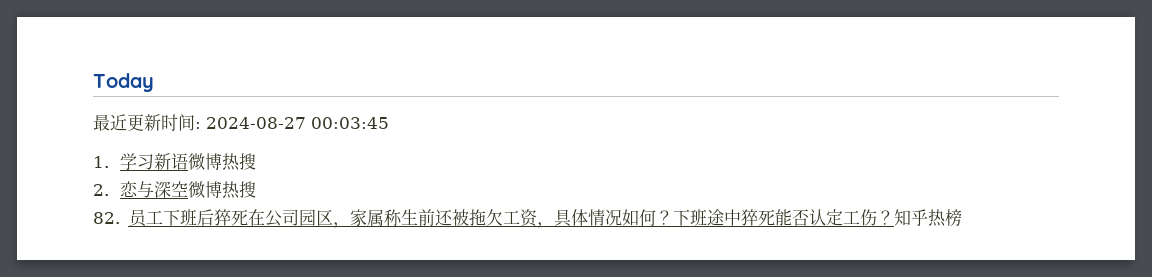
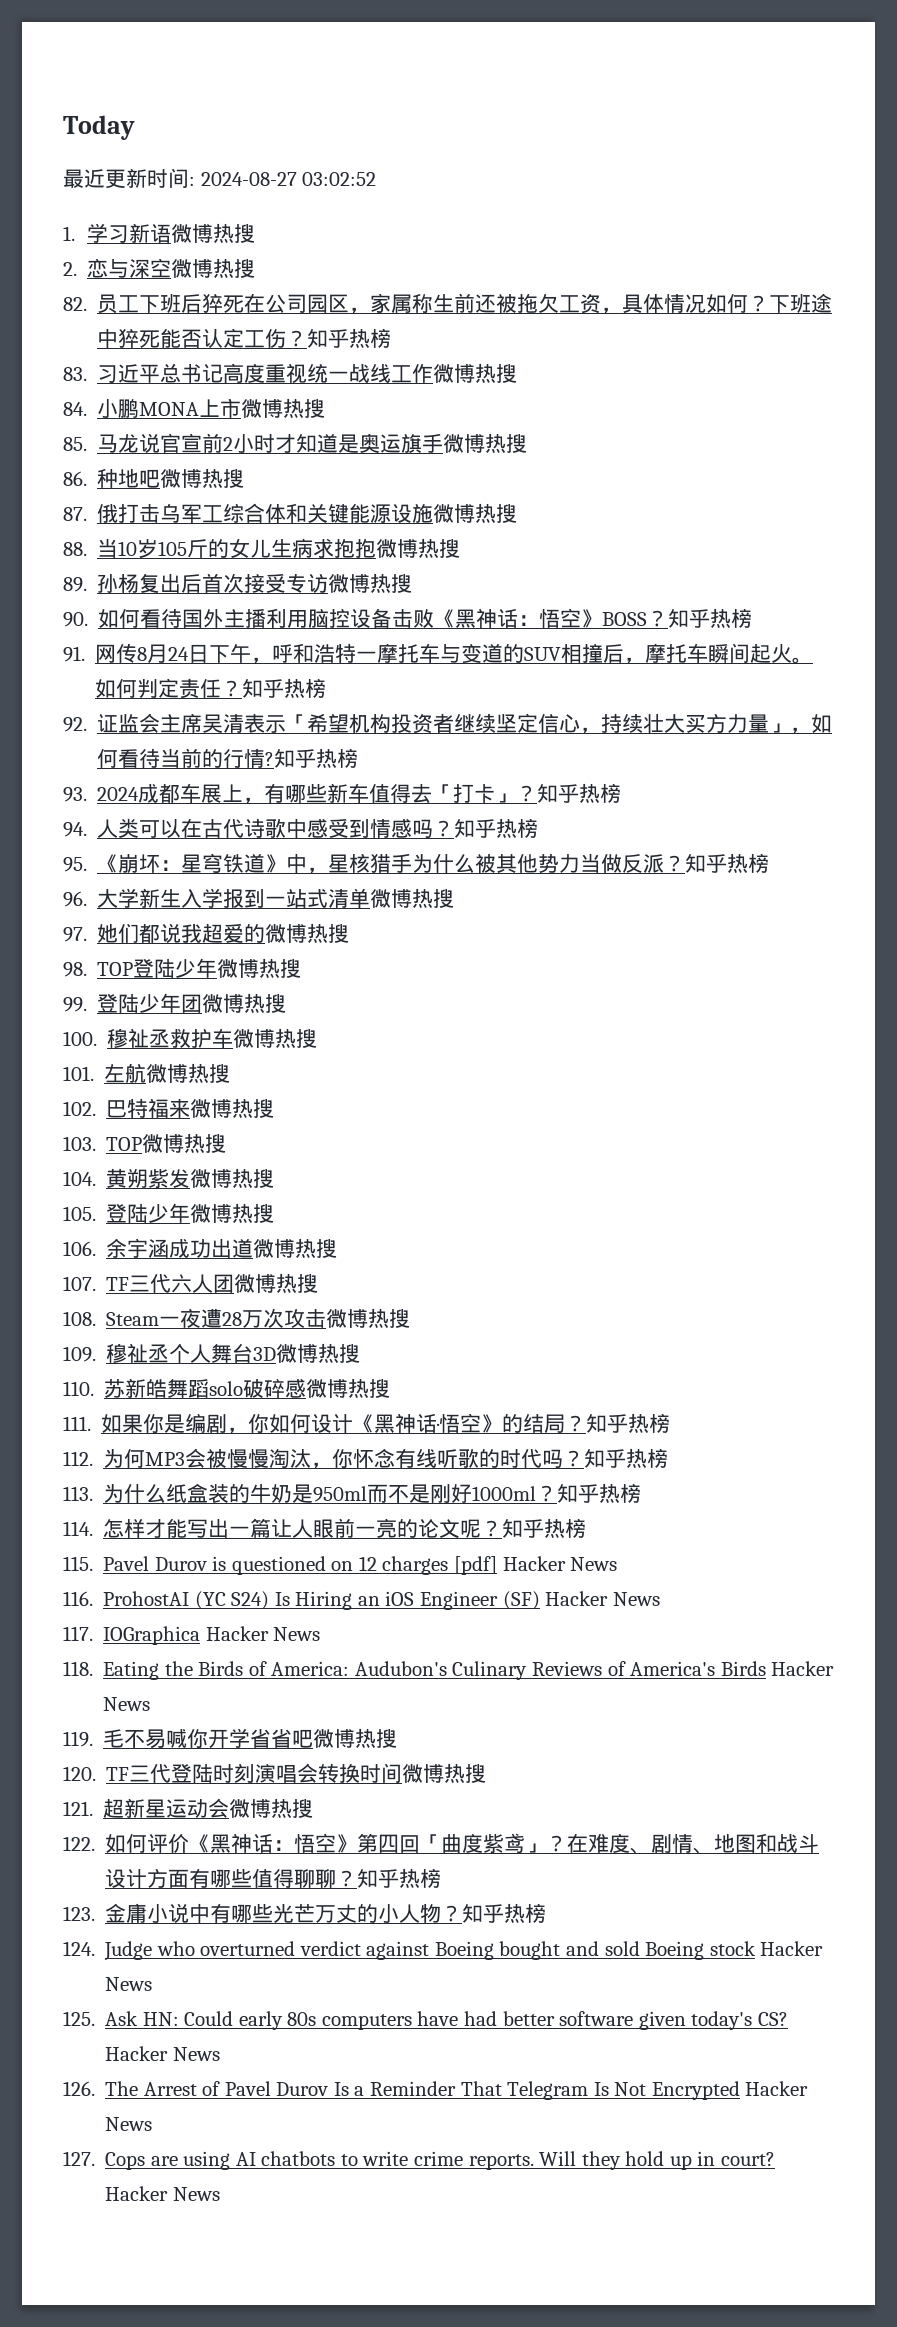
- 最近更新时间: 2024-08-27 00:03:45
+ 最近更新时间: 2024-08-27 03:02:52
+ 83.习近平总书记高度重视统一战线工作微博热搜
+ 84.小鹏MONA上市微博热搜
+ 85.马龙说官宣前2小时才知道是奥运旗手微博热搜
+ 86.种地吧微博热搜
+ 87.俄打击乌军工综合体和关键能源设施微博热搜
+ 88.当10岁105斤的女儿生病求抱抱微博热搜
+ 89.孙杨复出后首次接受专访微博热搜
+ 90.如何看待国外主播利用脑控设备击败《黑神话：悟空》BOSS？知乎热榜
+ 91.网传8月24日下午，呼和浩特一摩托车与变道的SUV相撞后，摩托车瞬间起火。如何判定责任？知乎热榜
+ 92.证监会主席吴清表示「希望机构投资者继续坚定信心，持续壮大买方力量」，如何看待当前的行情?知乎热榜
+ 93. 2024成都车展上，有哪些新车值得去「打卡」？知乎热榜
+ 94.人类可以在古代诗歌中感受到情感吗？知乎热榜
+ 95.《崩坏：星穹铁道》中，星核猎手为什么被其他势力当做反派？知乎热榜
+ 96.大学新生入学报到一站式清单微博热搜
+ 97.她们都说我超爱的微博热搜
+ 98. TOP登陆少年微博热搜
+ 99.登陆少年团微博热搜
+ 100.穆祉丞救护车微博热搜
+ 101.左航微博热搜
+ 102.巴特福来微博热搜
+ 103. TOP微博热搜
+ 104.黄朔紫发微博热搜
+ 105.登陆少年微博热搜
+ 106.余宇涵成功出道微博热搜
+ 107. TF三代六人团微博热搜
+ 108. Steam一夜遭28万次攻击微博热搜
+ 109.穆祉丞个人舞台3D微博热搜
+ 110.苏新皓舞蹈solo破碎感微博热搜
+ 111.如果你是编剧，你如何设计《黑神话·悟空》的结局？知乎热榜
+ 112.为何MP3会被慢慢淘汰，你怀念有线听歌的时代吗？知乎热榜
+ 113.为什么纸盒装的牛奶是950ml而不是刚好1000ml？知乎热榜
+ 114.怎样才能写出一篇让人眼前一亮的论文呢？知乎热榜
+ 115. Pavel Durov is questioned on 12 charges [pdf] Hacker News
+ 116. ProhostAI (YC S24) Is Hiring an iOS Engineer (SF) Hacker News
+ 117. IOGraphica Hacker News
+ 118. Eating the Birds of America: Audubon's Culinary Reviews of America's Birds Hacker News
+ 119.毛不易喊你开学省省吧微博热搜
+ 120. TF三代登陆时刻演唱会转换时间微博热搜
+ 121.超新星运动会微博热搜
+ 122.如何评价《黑神话：悟空》第四回「曲度紫鸢」？在难度、剧情、地图和战斗设计方面有哪些值得聊聊？知乎热榜
+ 123.金庸小说中有哪些光芒万丈的小人物？知乎热榜
+ 124. Judge who overturned verdict against Boeing bought and sold Boeing stock Hacker News
+ 125. Ask HN: Could early 80s computers have had better software given today's CS? Hacker News
+ 126. The Arrest of Pavel Durov Is a Reminder That Telegram Is Not Encrypted Hacker News
+ 127. Cops are using AI chatbots to write crime reports. Will they hold up in court? Hacker News

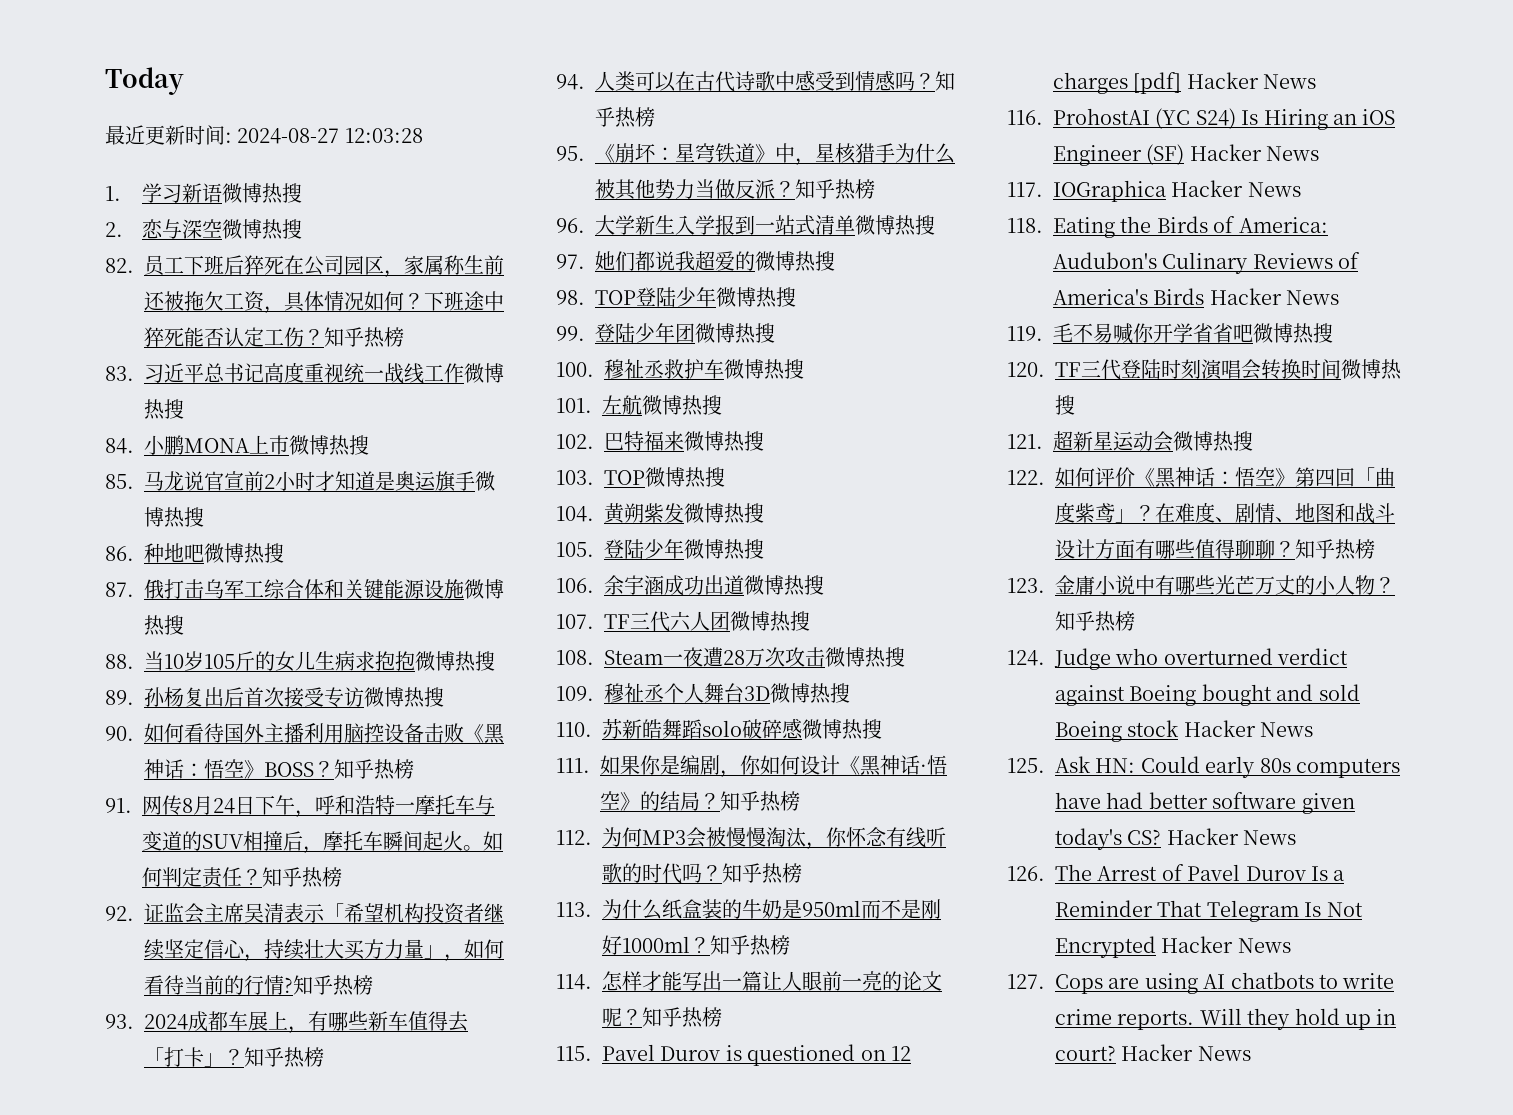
- 最近更新时间: 2024-08-27 03:02:52
+ 最近更新时间: 2024-08-27 12:03:28

